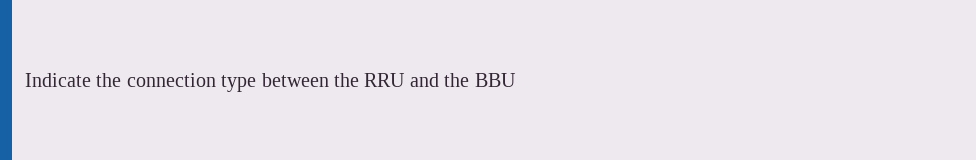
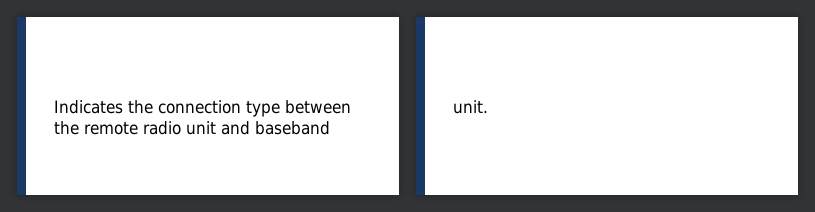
- Indicate the connection type between the RRU and the BBU
+ Indicates the connection type between the remote radio unit and baseband unit.

